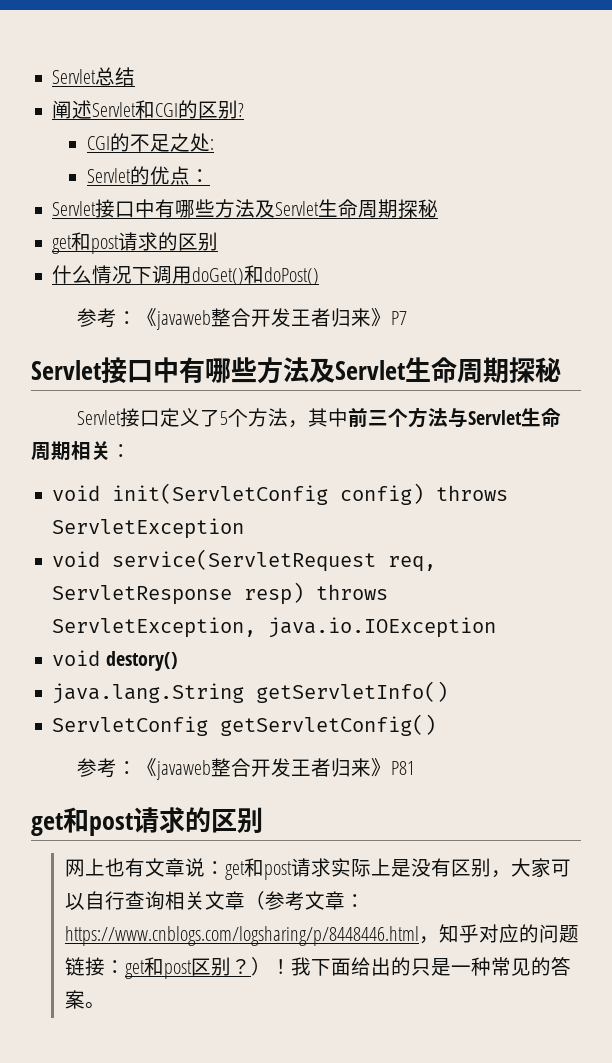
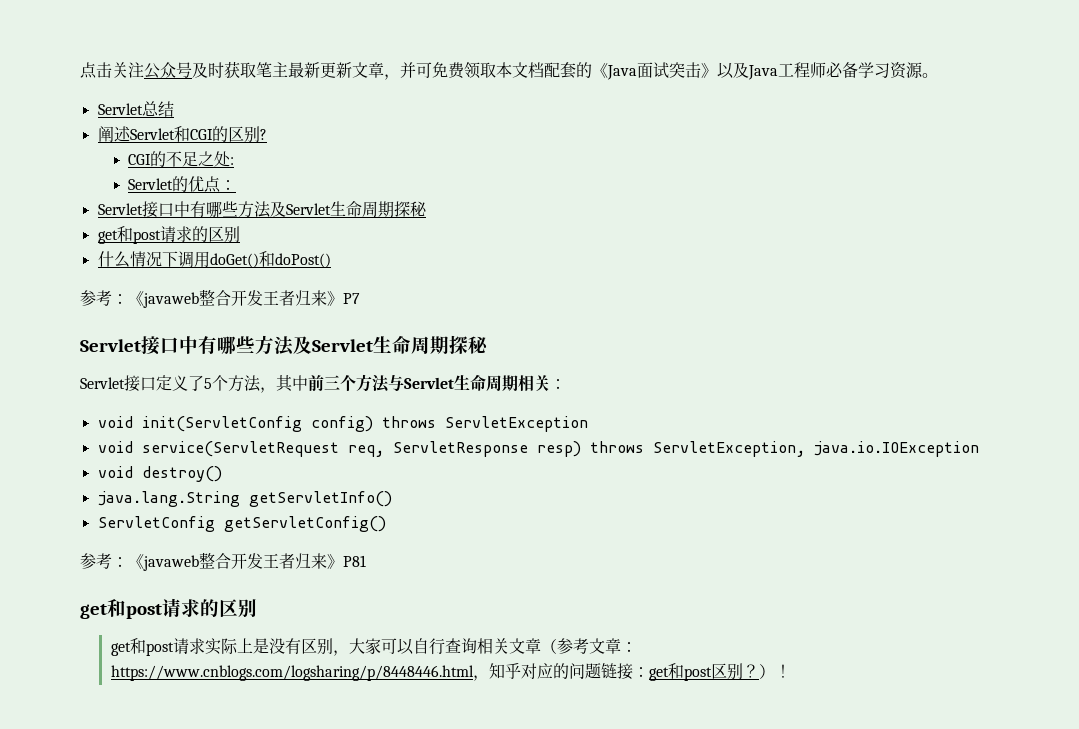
+ 点击关注公众号及时获取笔主最新更新文章，并可免费领取本文档配套的《Java面试突击》以及Java工程师必备学习资源。
- void destory()
+ void destroy()
- 网上也有文章说：get和post请求实际上是没有区别，大家可以自行查询相关文章（参考文章：https://www.cnblogs.com/logsharing/p/8448446.html，知乎对应的问题链接：get和post区别？）！我下面给出的只是一种常见的答案。
+ get和post请求实际上是没有区别，大家可以自行查询相关文章（参考文章：https://www.cnblogs.com/logsharing/p/8448446.html，知乎对应的问题链接：get和post区别？）！

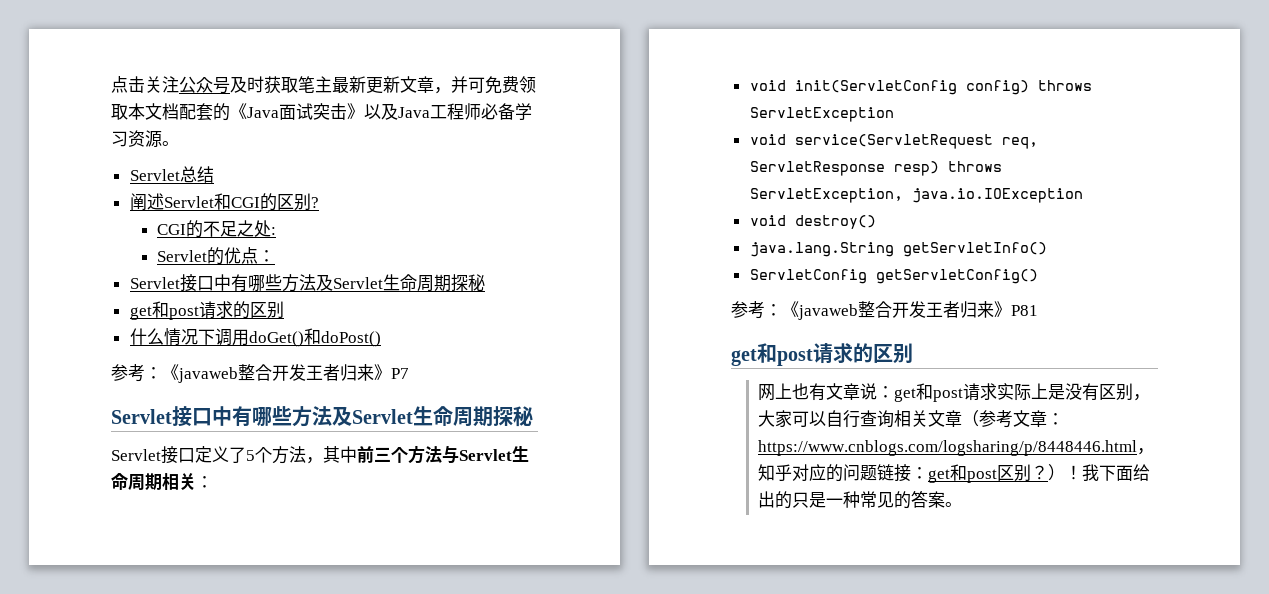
- get和post请求实际上是没有区别，大家可以自行查询相关文章（参考文章：https://www.cnblogs.com/logsharing/p/8448446.html，知乎对应的问题链接：get和post区别？）！
+ 网上也有文章说：get和post请求实际上是没有区别，大家可以自行查询相关文章（参考文章：https://www.cnblogs.com/logsharing/p/8448446.html，知乎对应的问题链接：get和post区别？）！
+ 我下面给出的只是一种常见的答案。

